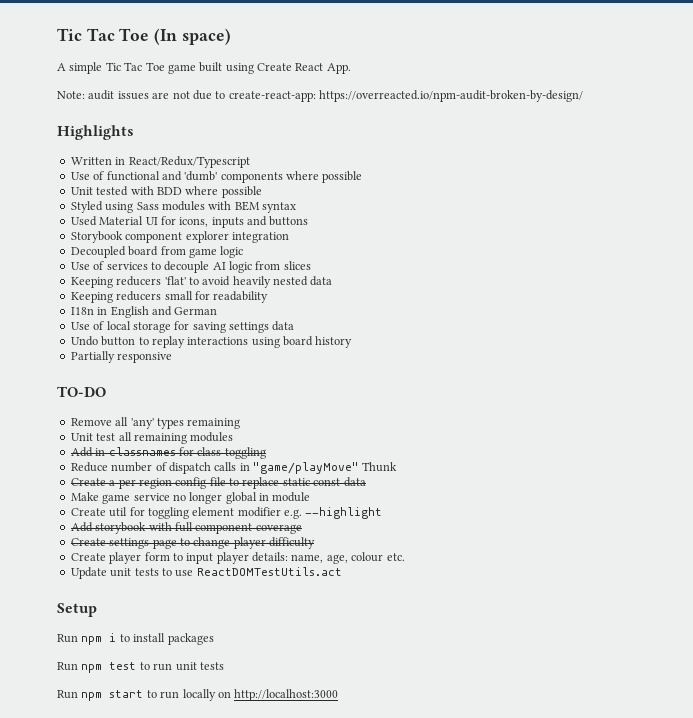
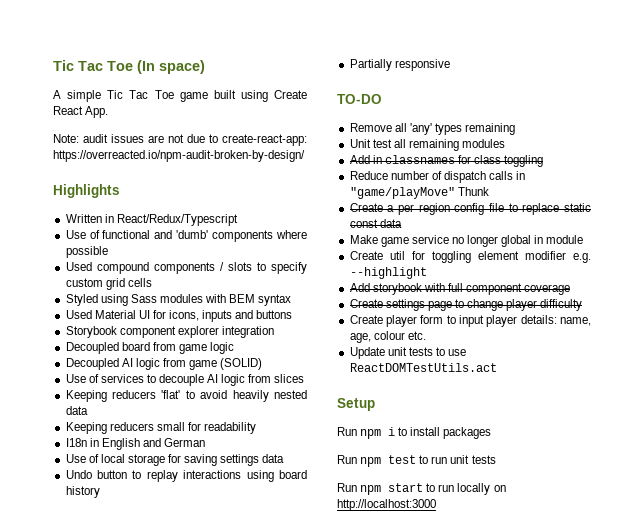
- Unit tested with BDD where possible
+ Used compound components / slots to specify custom grid cells
+ Decoupled AI logic from game (SOLID)

